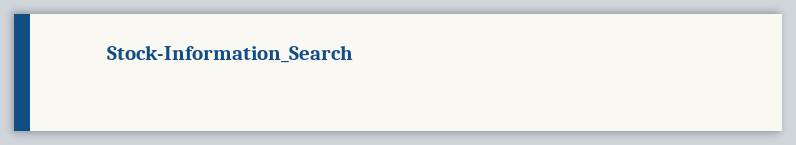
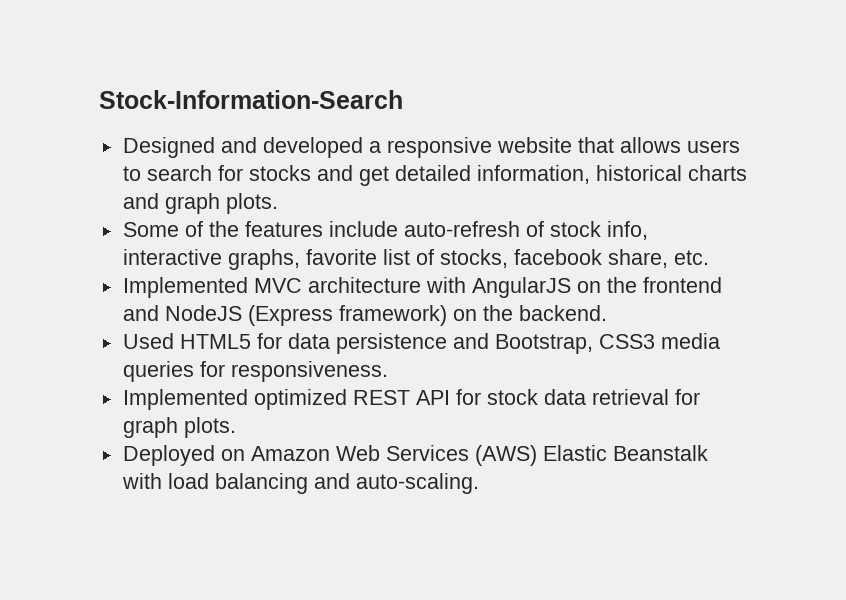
- Stock-Information_Search
+ Stock-Information-Search
+ Designed and developed a responsive website that allows users to search for stocks and get detailed information, historical charts and graph plots.
+ Some of the features include auto-refresh of stock info, interactive graphs, favorite list of stocks, facebook share, etc.
+ Implemented MVC architecture with AngularJS on the frontend and NodeJS (Express framework) on the backend.
+ Used HTML5 for data persistence and Bootstrap, CSS3 media queries for responsiveness.
+ Implemented optimized REST API for stock data retrieval for graph plots.
+ Deployed on Amazon Web Services (AWS) Elastic Beanstalk with load balancing and auto-scaling.

